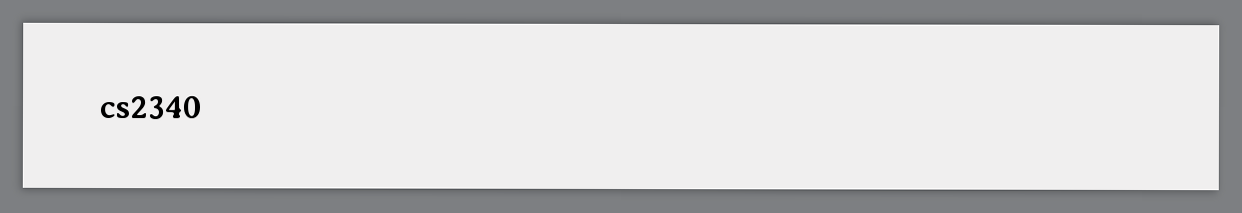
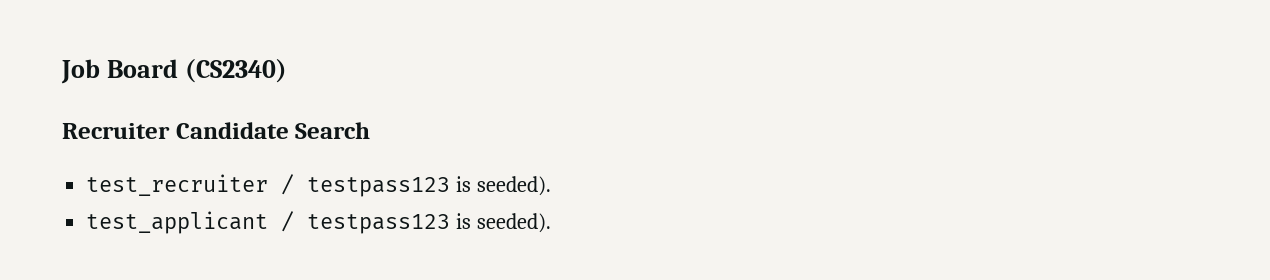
- cs2340
+ Job Board (CS2340)
+ Recruiter Candidate Search
+ test_recruiter / testpass123 is seeded).
+ test_applicant / testpass123 is seeded).

